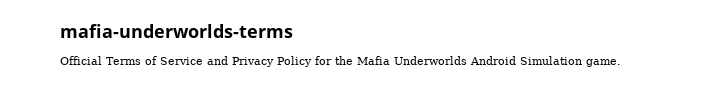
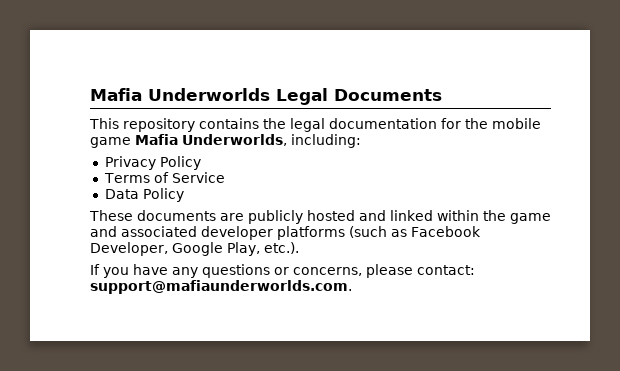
- mafia-underworlds-terms
- Official Terms of Service and Privacy Policy for the Mafia Underworlds Android Simulation game.
+ Mafia Underworlds Legal Documents
+ This repository contains the legal documentation for the mobile game Mafia Underworlds, including:
+ Privacy Policy
+ Terms of Service
+ Data Policy
+ These documents are publicly hosted and linked within the game and associated developer platforms (such as Facebook Developer, Google Play, etc.).
+ If you have any questions or concerns, please contact: support@mafiaunderworlds.com.

